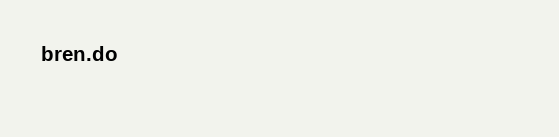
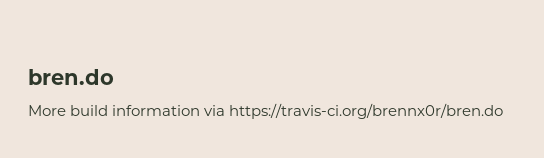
+ More build information via https://travis-ci.org/brennx0r/bren.do

